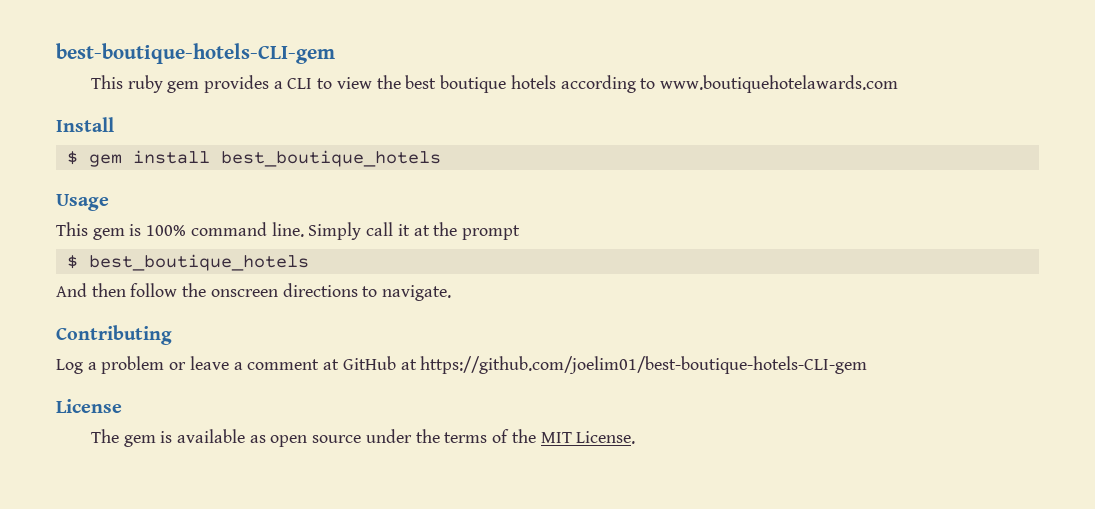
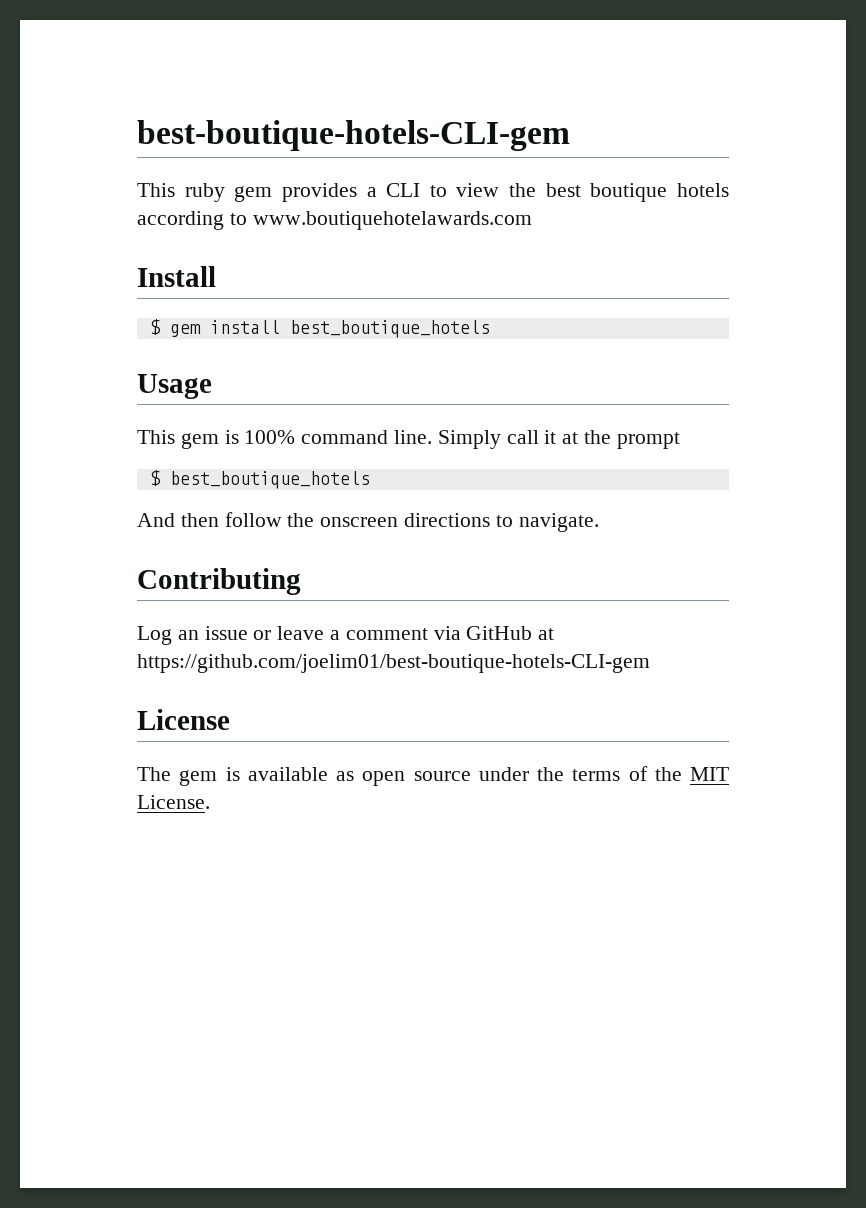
- Log a problem or leave a comment at GitHub at https://github.com/joelim01/best-boutique-hotels-CLI-gem
+ Log an issue or leave a comment via GitHub at https://github.com/joelim01/best-boutique-hotels-CLI-gem

